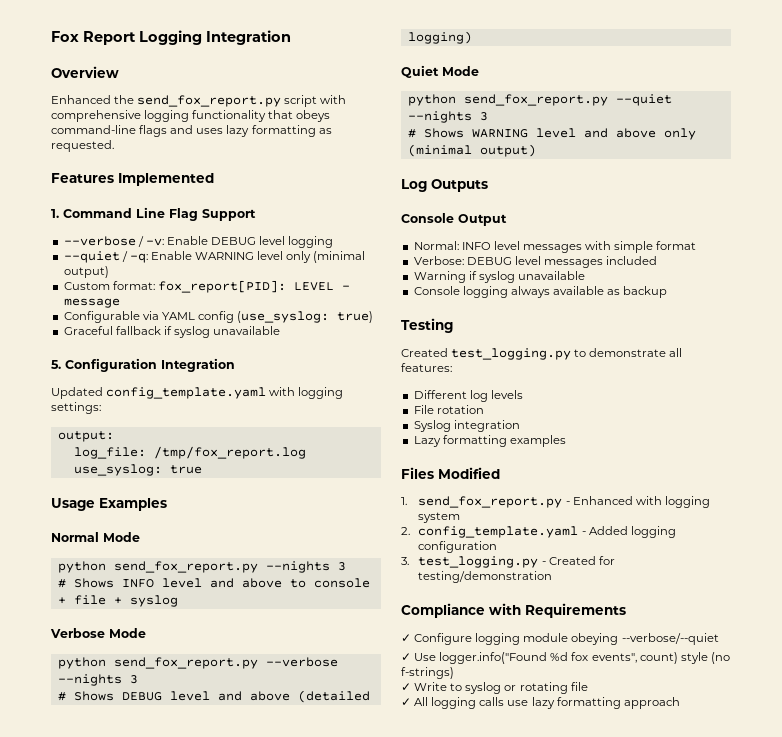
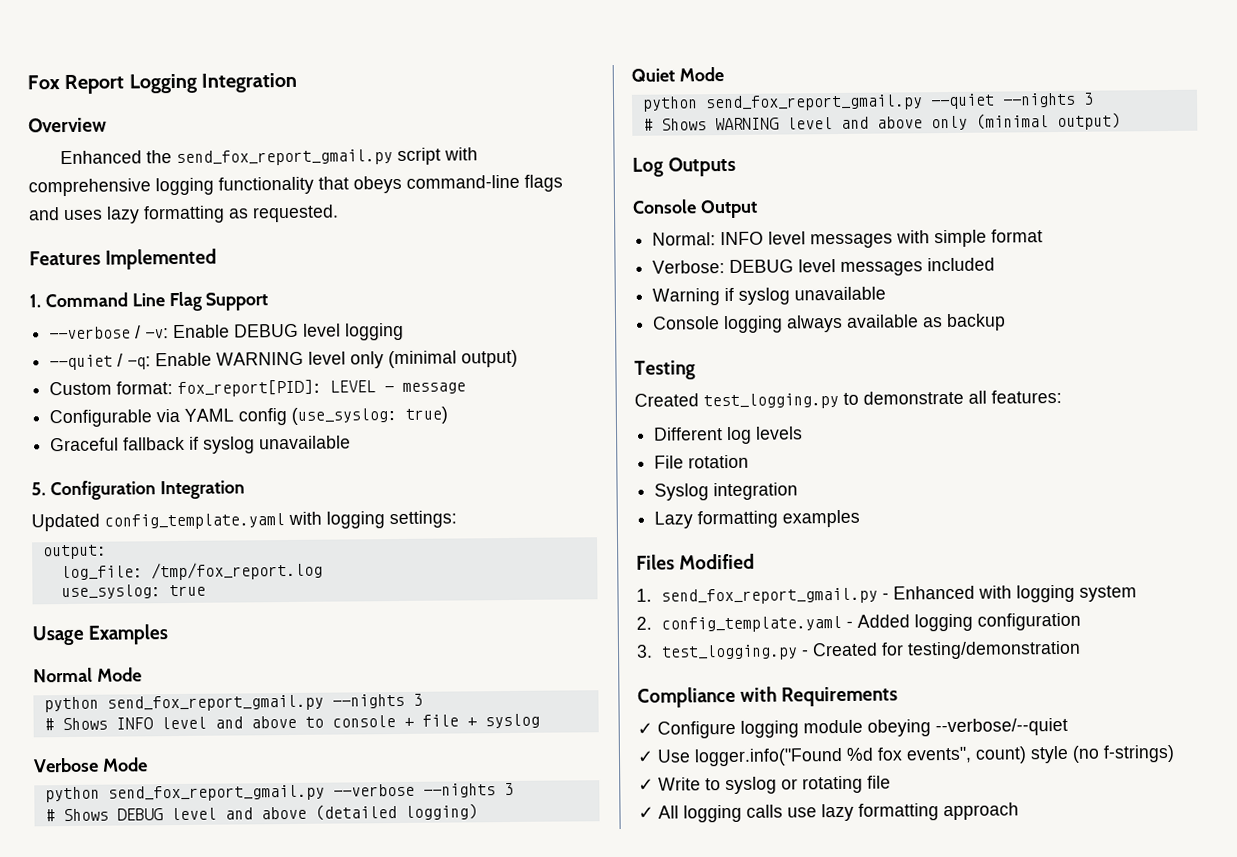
- Enhanced the send_fox_report.py script with comprehensive logging functionality that obeys command-line flags and uses lazy formatting as requested.
+ Enhanced the send_fox_report_gmail.py script with comprehensive logging functionality that obeys command-line flags and uses lazy formatting as requested.
- python send_fox_report.py --nights 3
+ python send_fox_report_gmail.py --nights 3
- python send_fox_report.py --verbose --nights 3
+ python send_fox_report_gmail.py --verbose --nights 3
- python send_fox_report.py --quiet --nights 3
+ python send_fox_report_gmail.py --quiet --nights 3
- 1. send_fox_report.py - Enhanced with logging system
+ 1. send_fox_report_gmail.py - Enhanced with logging system

